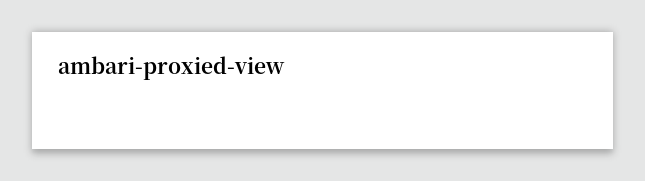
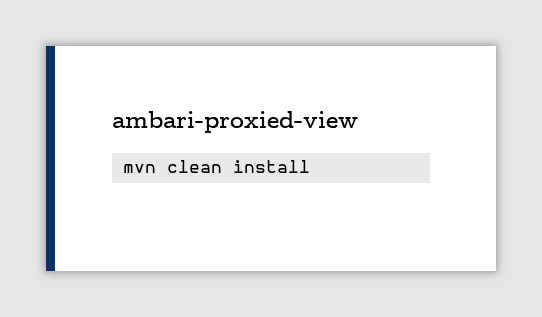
+ mvn clean install

